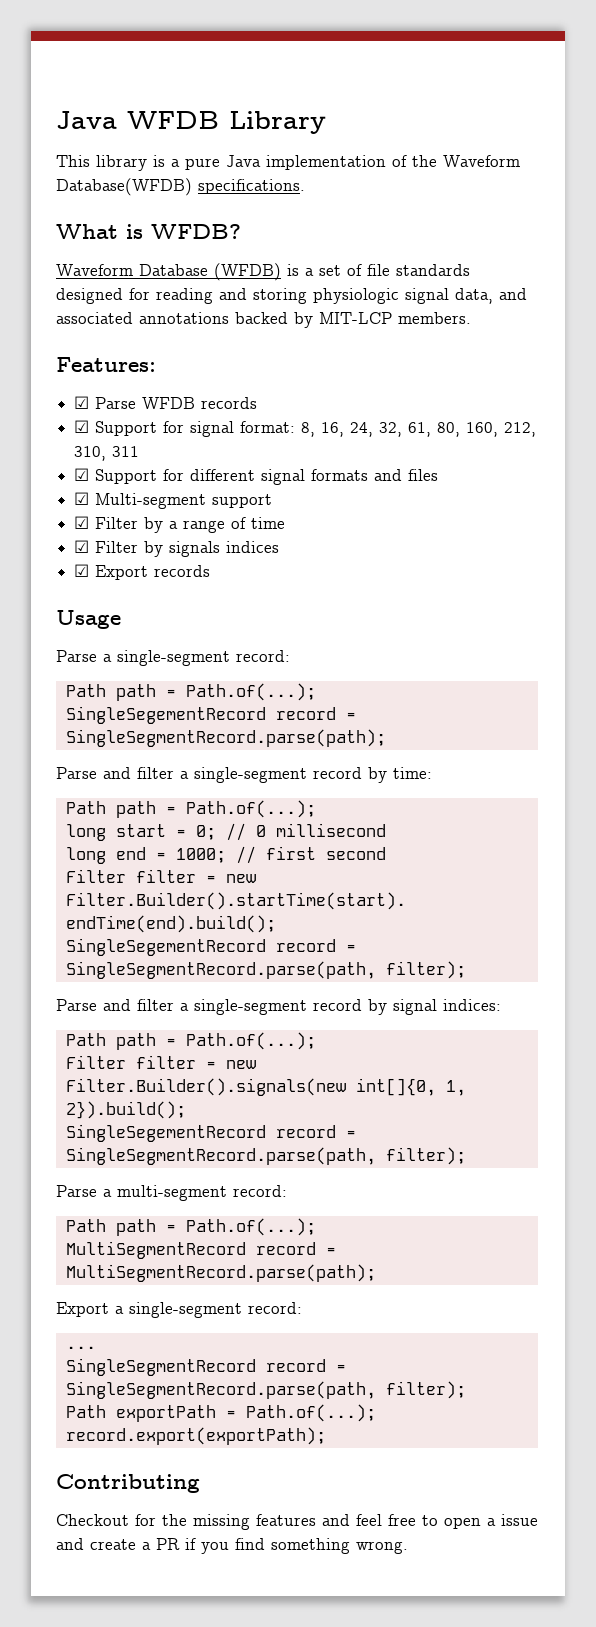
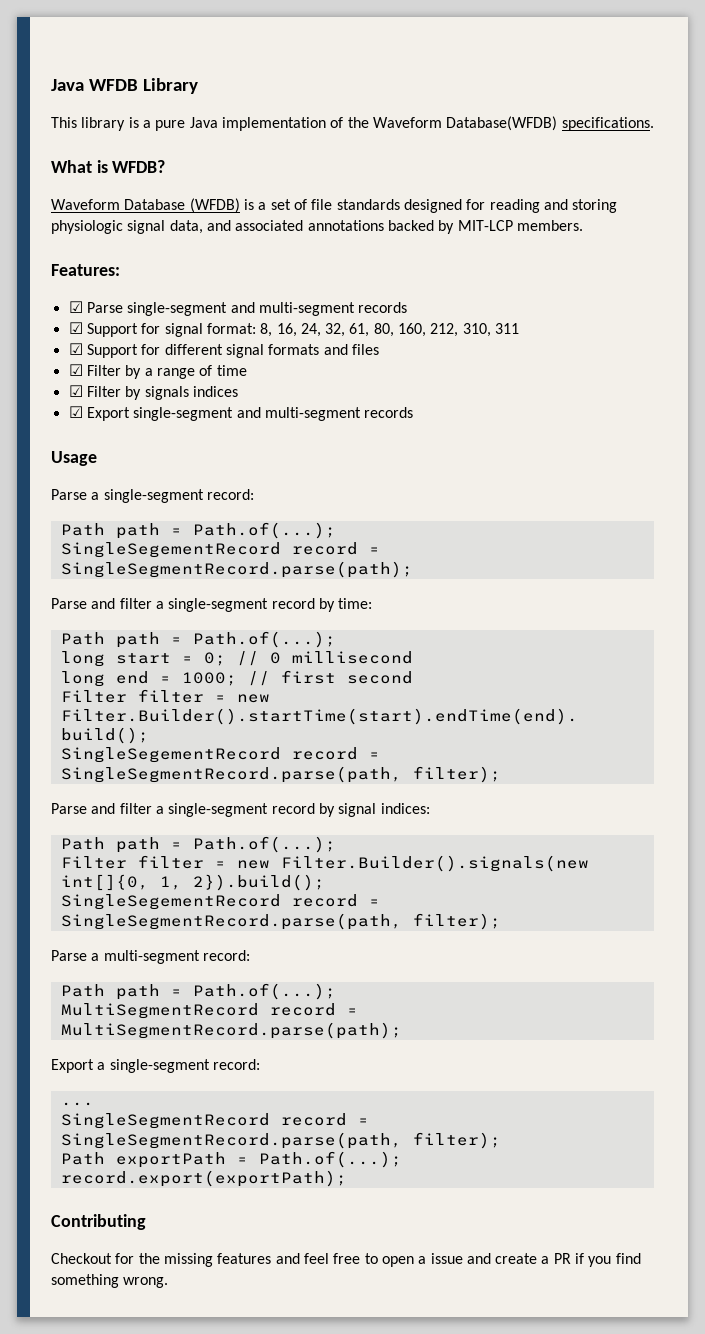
- ☑ Parse WFDB records
+ ☑ Parse single-segment and multi-segment records
- ☑ Multi-segment support
- ☑ Export records
+ ☑ Export single-segment and multi-segment records

